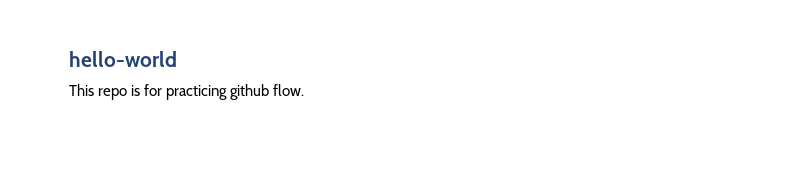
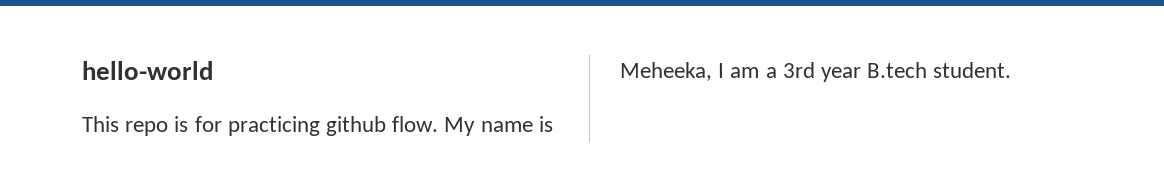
+ My name is Meheeka, I am a 3rd year B.tech student.

